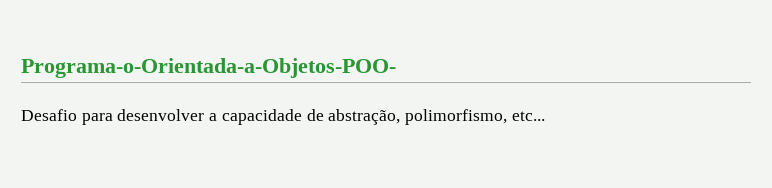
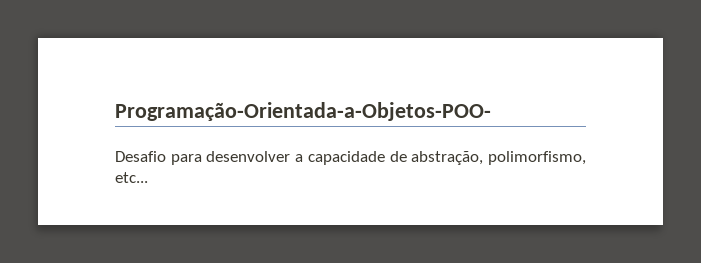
- Programa-o-Orientada-a-Objetos-POO-
+ Programação-Orientada-a-Objetos-POO-

